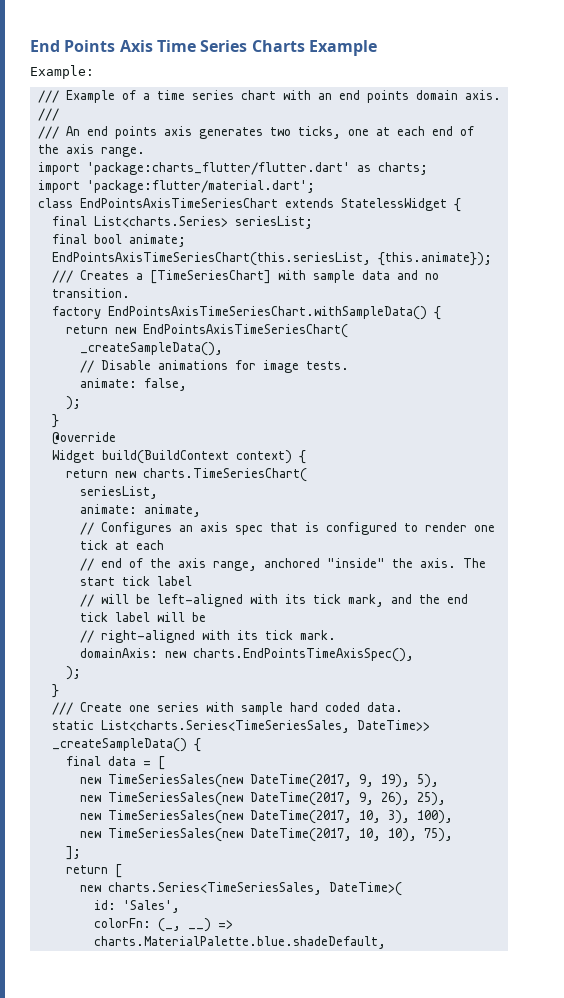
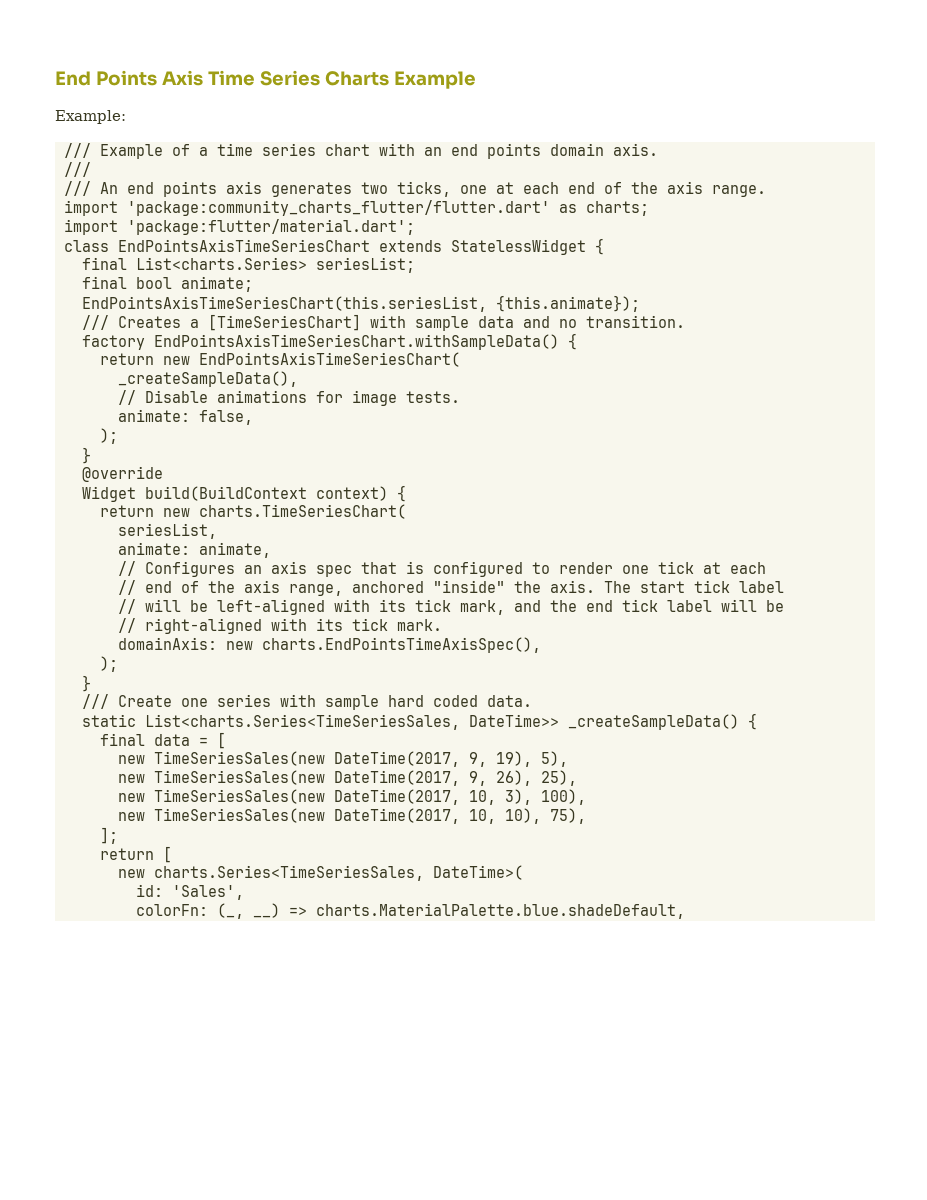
- import 'package:charts_flutter/flutter.dart' as charts;
+ import 'package:community_charts_flutter/flutter.dart' as charts;

